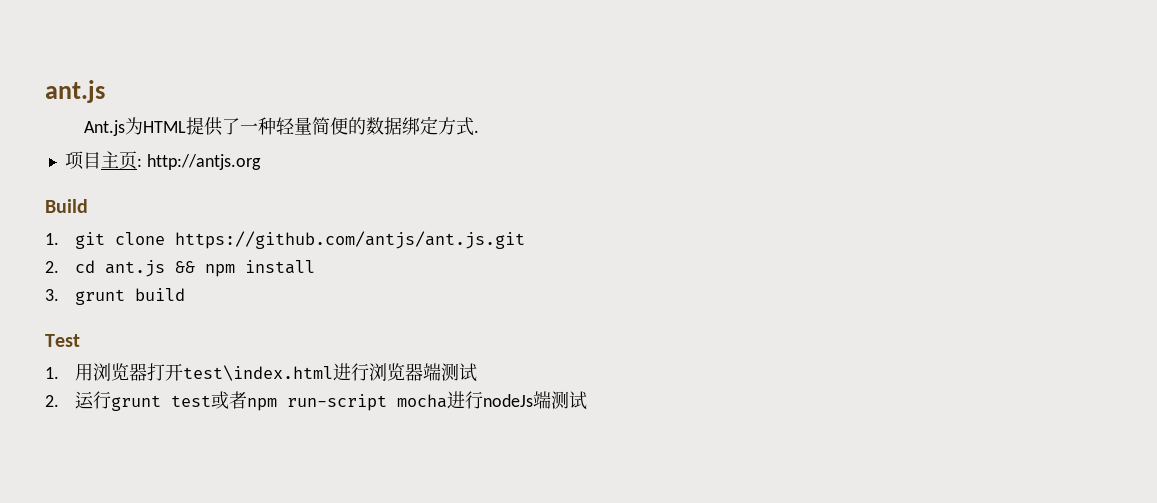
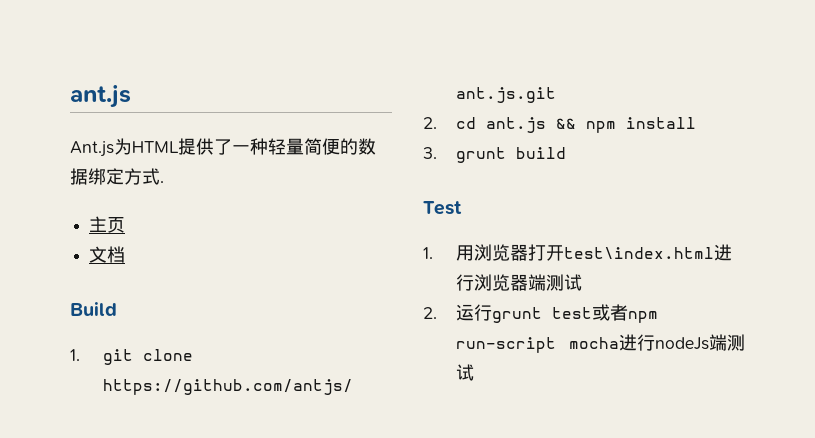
- 项目主页: http://antjs.org
+ 主页
+ 文档

